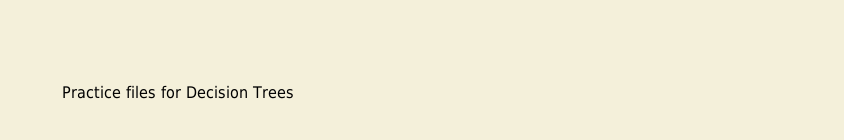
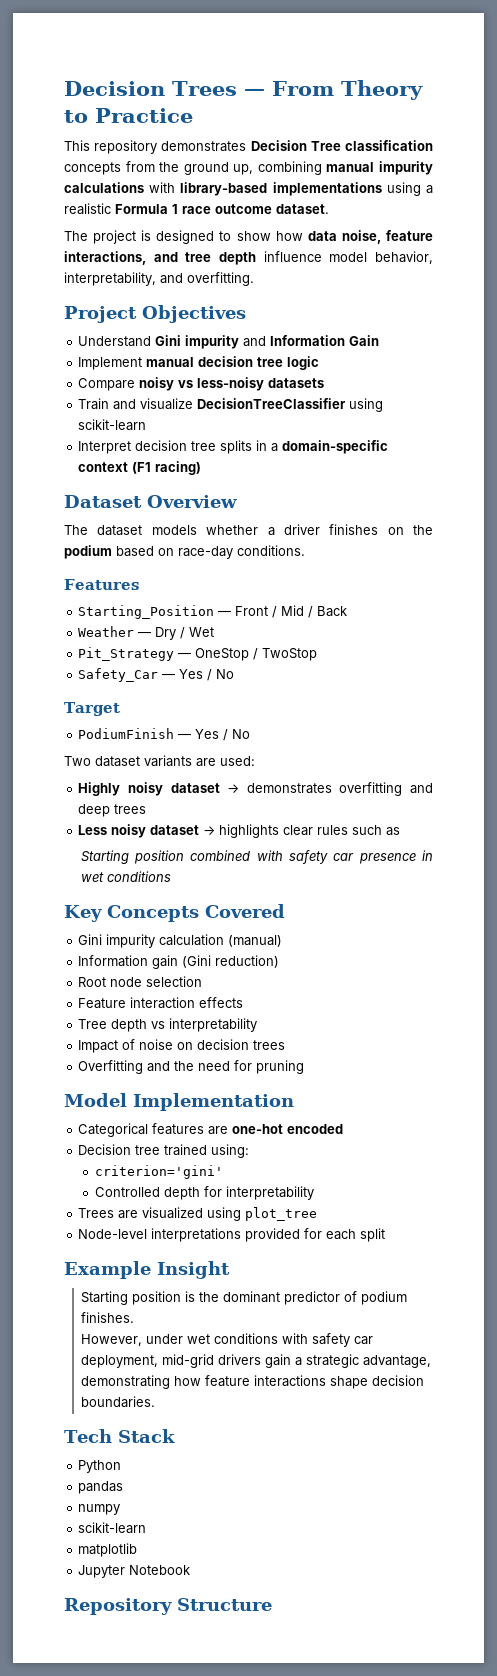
- Practice files for Decision Trees
+ Decision Trees — From Theory to Practice
+ This repository demonstrates Decision Tree classification concepts from the ground up, combining manual impurity calculations with library-based implementations using a realistic Formula 1 race outcome dataset.
+ The project is designed to show how data noise, feature interactions, and tree depth influence model behavior, interpretability, and overfitting.
+ Project Objectives
+ Understand Gini impurity and Information Gain
+ Implement manual decision tree logic
+ Compare noisy vs less-noisy datasets
+ Train and visualize DecisionTreeClassifier using scikit-learn
+ Interpret decision tree splits in a domain-specific context (F1 racing)
+ Dataset Overview
+ The dataset models whether a driver finishes on the podium based on race-day conditions.
+ Features
+ Starting_Position — Front / Mid / Back
+ Weather — Dry / Wet
+ Pit_Strategy — OneStop / TwoStop
+ Safety_Car — Yes / No
+ Target
+ PodiumFinish — Yes / No
+ Two dataset variants are used:
+ Highly noisy dataset → demonstrates overfitting and deep trees
+ Less noisy dataset → highlights clear rules such as
+ Starting position combined with safety car presence in wet conditions
+ Key Concepts Covered
+ Gini impurity calculation (manual)
+ Information gain (Gini reduction)
+ Root node selection
+ Feature interaction effects
+ Tree depth vs interpretability
+ Impact of noise on decision trees
+ Overfitting and the need for pruning
+ Model Implementation
+ Categorical features are one-hot encoded
+ Decision tree trained using:
+ criterion='gini'
+ Controlled depth for interpretability
+ Trees are visualized using plot_tree
+ Node-level interpretations provided for each split
+ Example Insight
+ Starting position is the dominant predictor of podium finishes.
+ However, under wet conditions with safety car deployment, mid-grid drivers gain a strategic advantage, demonstrating how feature interactions shape decision boundaries.
+ Tech Stack
+ Python
+ pandas
+ numpy
+ scikit-learn
+ matplotlib
+ Jupyter Notebook
+ Repository Structure

